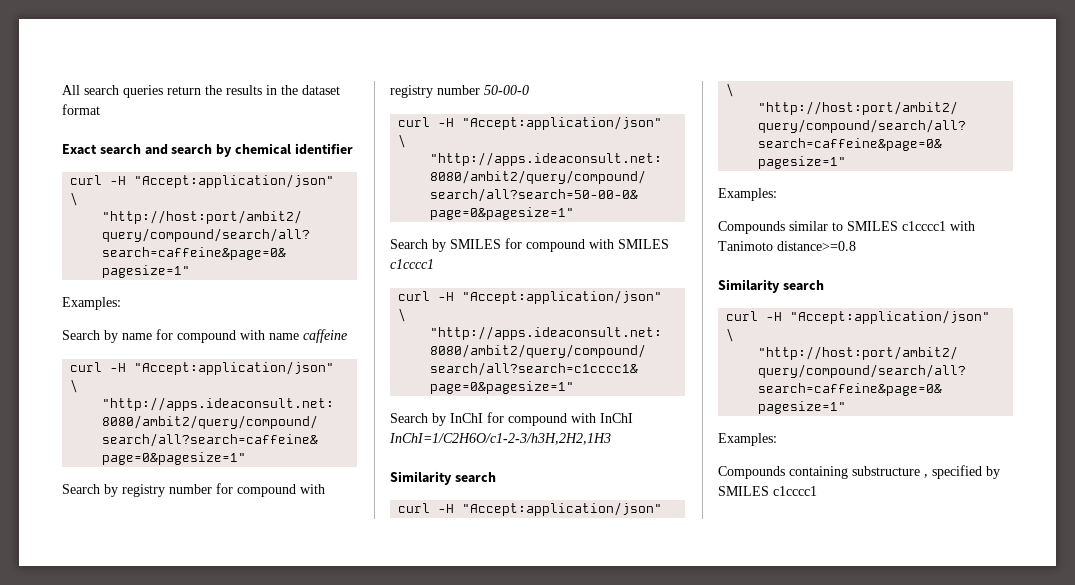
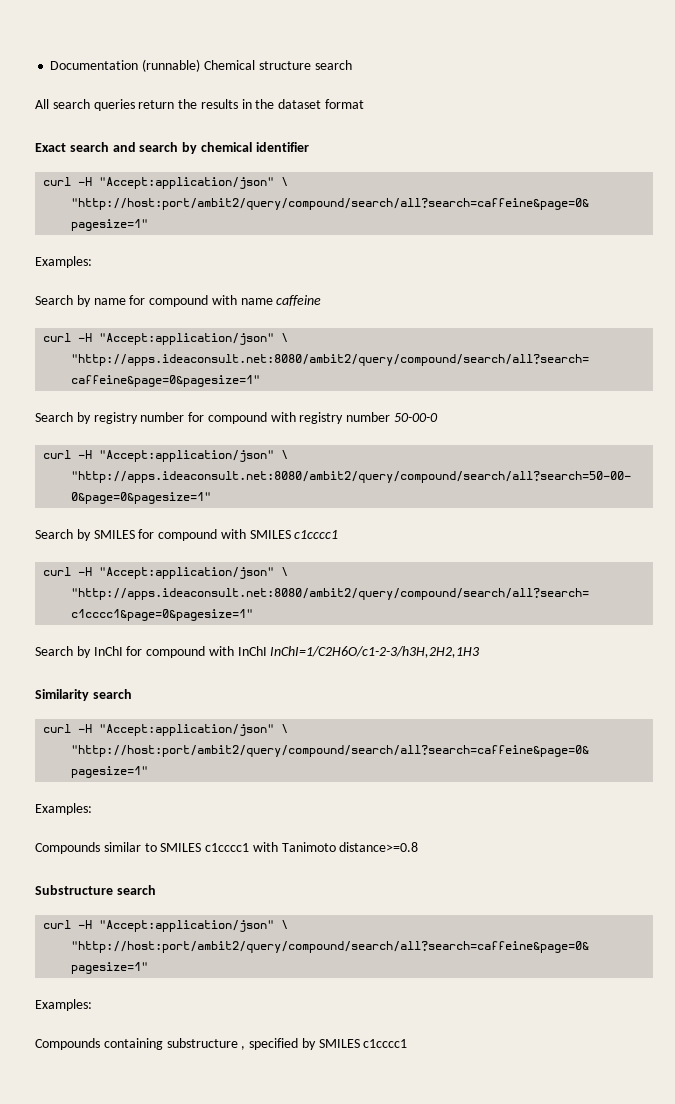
+ Documentation (runnable) Chemical structure search
  Compounds similar to SMILES c1cccc1 with Tanimoto distance>=0.8
- Similarity search
+ Substructure search

